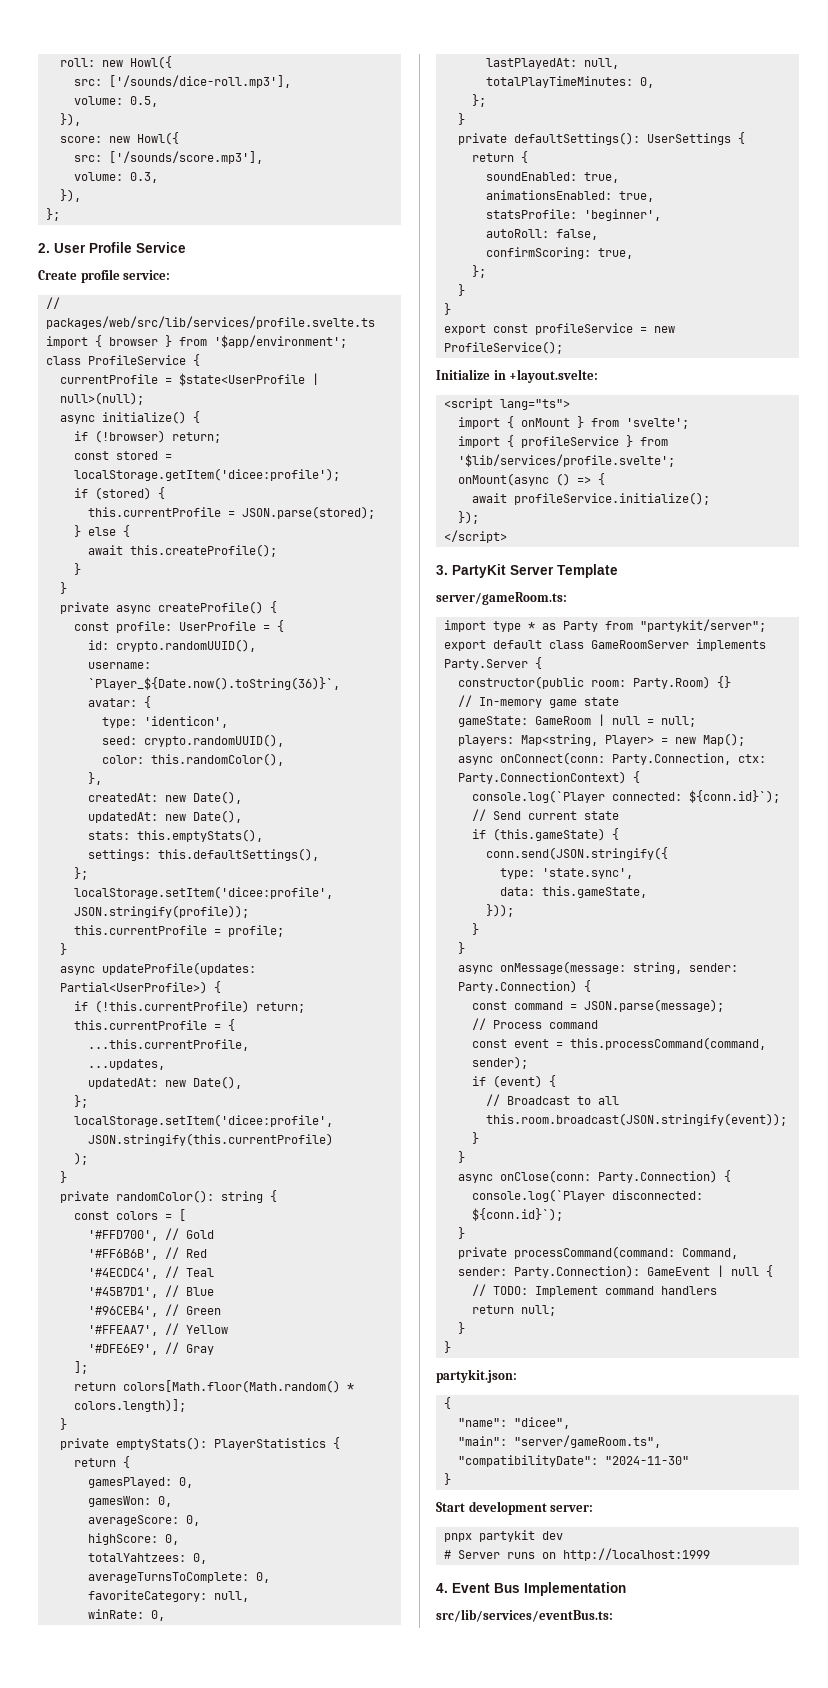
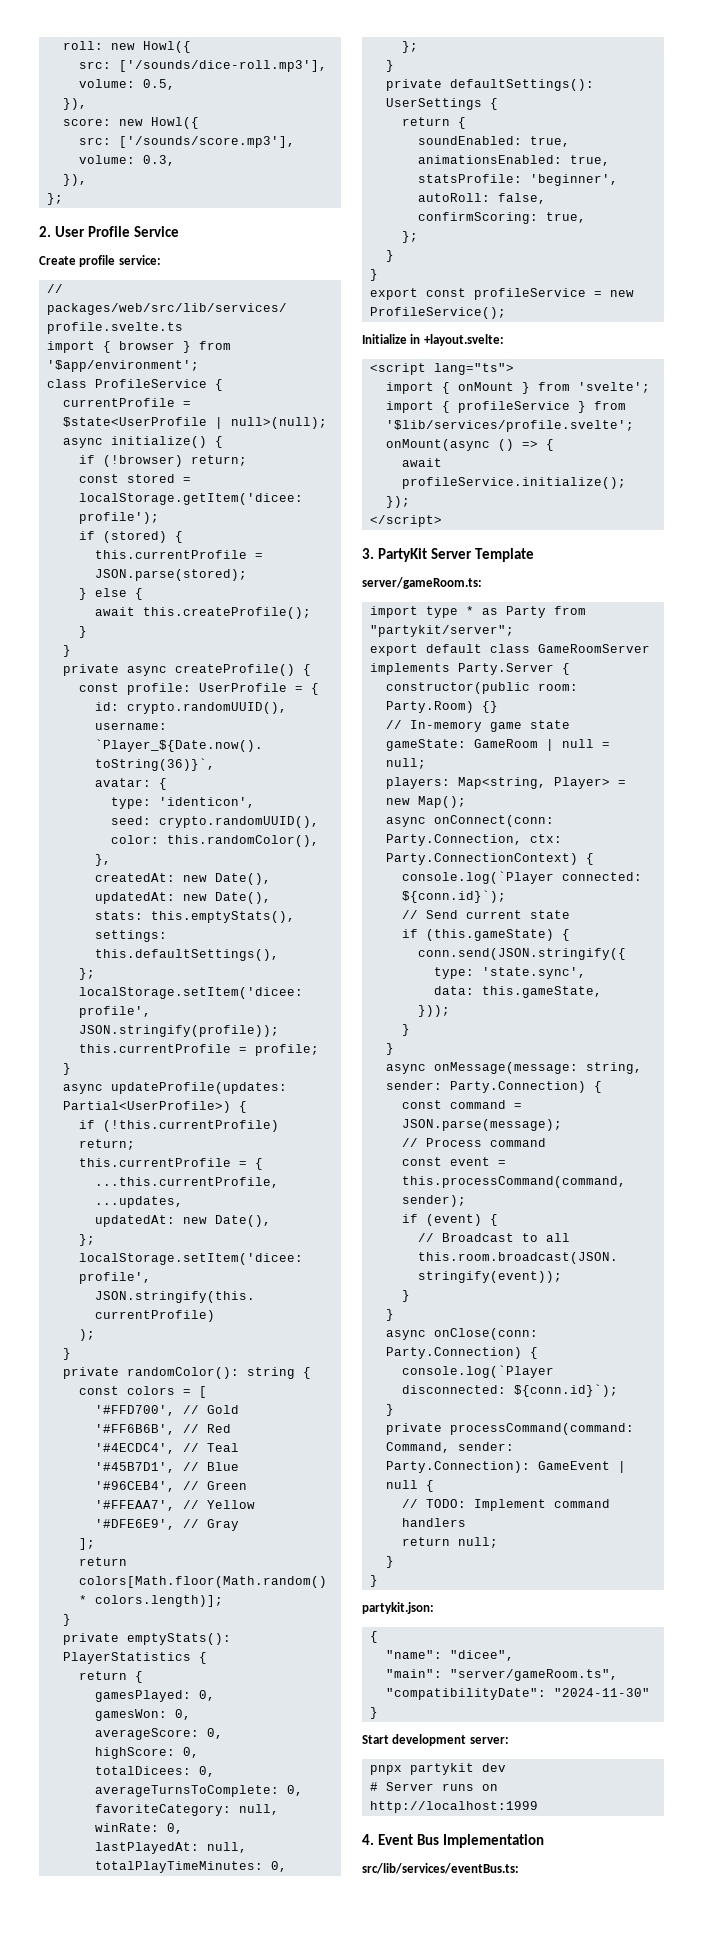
- totalYahtzees: 0,
+ totalDicees: 0,

